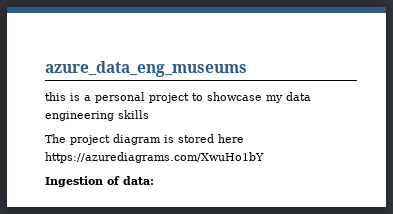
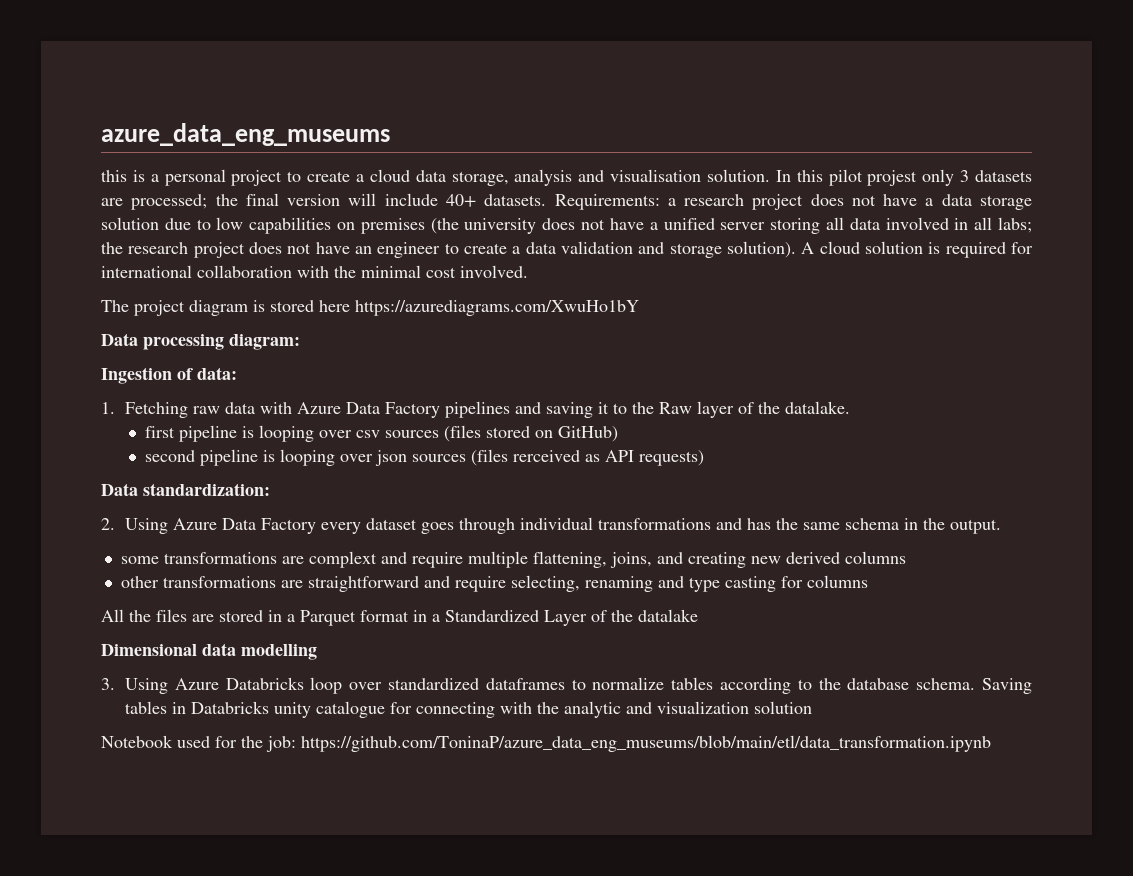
- this is a personal project to showcase my data engineering skills
+ this is a personal project to create a cloud data storage, analysis and visualisation solution. In this pilot projest only 3 datasets are processed; the final version will include 40+ datasets. Requirements: a research project does not have a data storage solution due to low capabilities on premises (the university does not have a unified server storing all data involved in all labs; the research project does not have an engineer to create a data validation and storage solution). A cloud solution is required for international collaboration with the minimal cost involved.
+ Data processing diagram:
+ 1. Fetching raw data with Azure Data Factory pipelines and saving it to the Raw layer of the datalake.
+ first pipeline is looping over csv sources (files stored on GitHub)
+ second pipeline is looping over json sources (files rerceived as API requests)
+ Data standardization:
+ 2. Using Azure Data Factory every dataset goes through individual transformations and has the same schema in the output.
+ some transformations are complext and require multiple flattening, joins, and creating new derived columns
+ other transformations are straightforward and require selecting, renaming and type casting for columns
+ All the files are stored in a Parquet format in a Standardized Layer of the datalake
+ Dimensional data modelling
+ 3. Using Azure Databricks loop over standardized dataframes to normalize tables according to the database schema. Saving tables in Databricks unity catalogue for connecting with the analytic and visualization solution
+ Notebook used for the job: https://github.com/ToninaP/azure_data_eng_museums/blob/main/etl/data_transformation.ipynb

